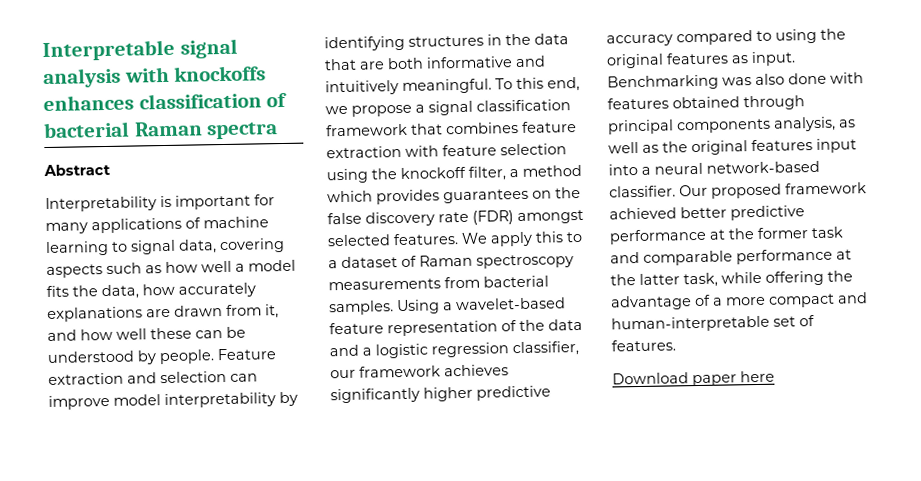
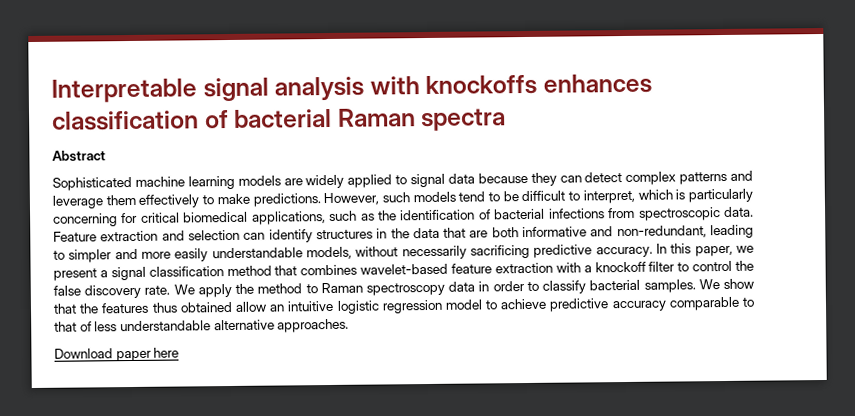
- Interpretability is important for many applications of machine learning to signal data, covering aspects such as how well a model fits the data, how accurately explanations are drawn from it, and how well these can be understood by people.
+ Sophisticated machine learning models are widely applied to signal data because they can detect complex patterns and leverage them effectively to make predictions. However, such models tend to be difficult to interpret, which is particularly concerning for critical biomedical applications, such as the identification of bacterial infections from spectroscopic data.
- Feature extraction and selection can improve model interpretability by identifying structures in the data that are both informative and intuitively meaningful. To this end, we propose a signal classification framework that combines feature extraction with feature selection using the knockoff filter, a method which provides guarantees on the false discovery rate (FDR) amongst selected features. We apply this to a dataset of Raman spectroscopy measurements from bacterial samples. Using a wavelet-based feature representation of the data and a logistic regression classifier, our framework achieves significantly higher predictive accuracy compared to using the original features as input. Benchmarking was also done with features obtained through principal components analysis, as well as the original features input into a neural network-based classifier. Our proposed framework achieved better predictive performance at the former task and comparable performance at the latter task, while offering the advantage of a more compact and human-interpretable set of features.
+ Feature extraction and selection can identify structures in the data that are both informative and non-redundant, leading to simpler and more easily understandable models, without necessarily sacrificing predictive accuracy. In this paper, we present a signal classification method that combines wavelet-based feature extraction with a knockoff filter to control the false discovery rate. We apply the method to Raman spectroscopy data in order to classify bacterial samples. We show that the features thus obtained allow an intuitive logistic regression model to achieve predictive accuracy comparable to that of less understandable alternative approaches.

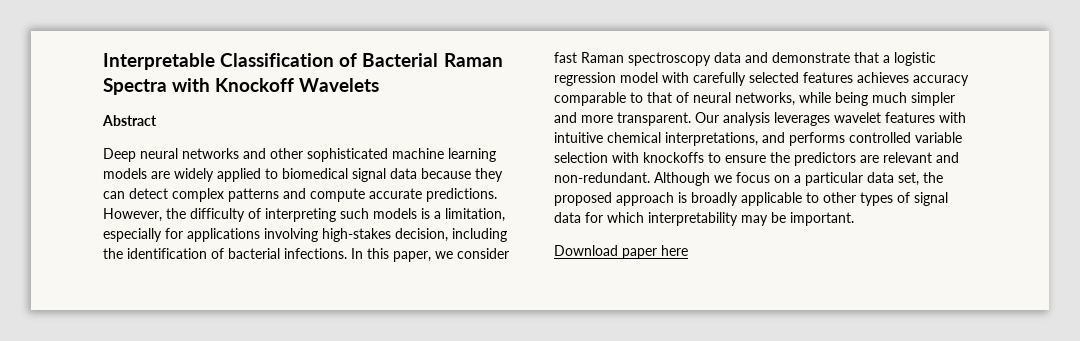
- Interpretable signal analysis with knockoffs enhances classification of bacterial Raman spectra
+ Interpretable Classification of Bacterial Raman Spectra with Knockoff Wavelets
  Abstract
- Sophisticated machine learning models are widely applied to signal data because they can detect complex patterns and leverage them effectively to make predictions. However, such models tend to be difficult to interpret, which is particularly concerning for critical biomedical applications, such as the identification of bacterial infections from spectroscopic data. Feature extraction and selection can identify structures in the data that are both informative and non-redundant, leading to simpler and more easily understandable models, without necessarily sacrificing predictive accuracy. In this paper, we present a signal classification method that combines wavelet-based feature extraction with a knockoff filter to control the false discovery rate. We apply the method to Raman spectroscopy data in order to classify bacterial samples. We show that the features thus obtained allow an intuitive logistic regression model to achieve predictive accuracy comparable to that of less understandable alternative approaches.
+ Deep neural networks and other sophisticated machine learning models are widely applied to biomedical signal data because they can detect complex patterns and compute accurate predictions. However, the difficulty of interpreting such models is a limitation, especially for applications involving high-stakes decision, including the identification of bacterial infections. In this paper, we consider fast Raman spectroscopy data and demonstrate that a logistic regression model with carefully selected features achieves accuracy comparable to that of neural networks, while being much simpler and more transparent. Our analysis leverages wavelet features with intuitive chemical interpretations, and performs controlled variable selection with knockoffs to ensure the predictors are relevant and non-redundant. Although we focus on a particular data set, the proposed approach is broadly applicable to other types of signal data for which interpretability may be important.

